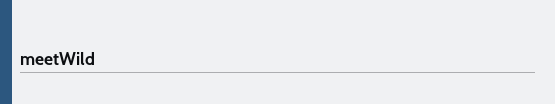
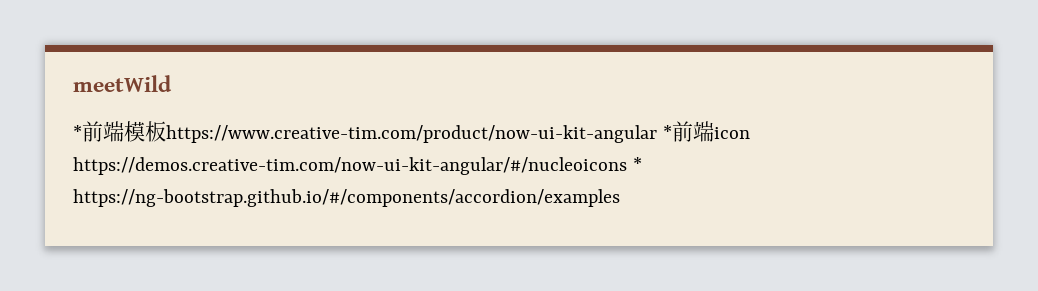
+ *前端模板https://www.creative-tim.com/product/now-ui-kit-angular *前端icon https://demos.creative-tim.com/now-ui-kit-angular/#/nucleoicons * https://ng-bootstrap.github.io/#/components/accordion/examples

